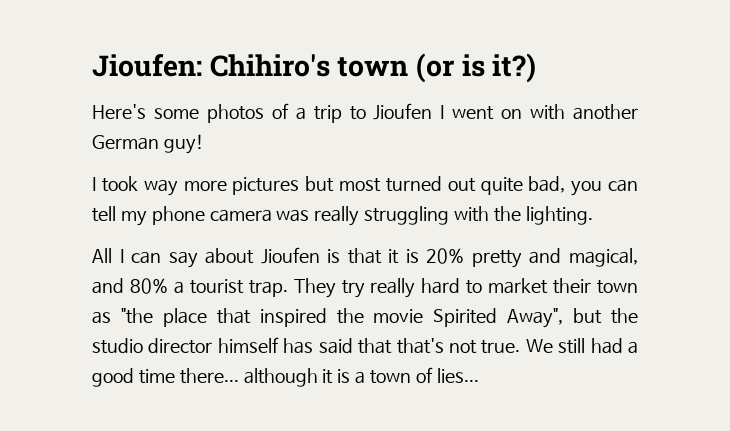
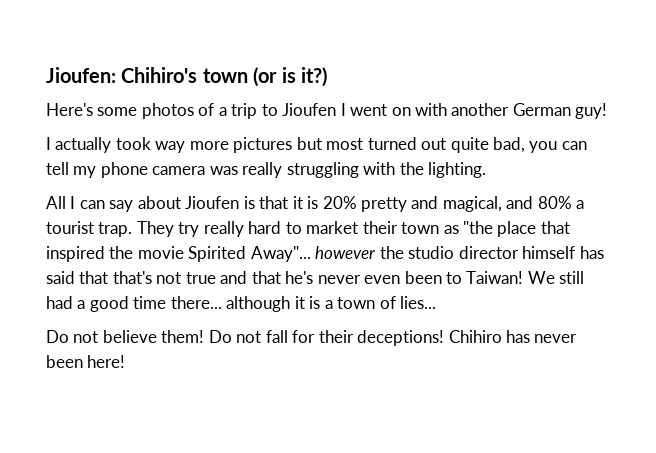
- I took way more pictures but most turned out quite bad, you can tell my phone camera was really struggling with the lighting.
+ I actually took way more pictures but most turned out quite bad, you can tell my phone camera was really struggling with the lighting.
- They try really hard to market their town as "the place that inspired the movie Spirited Away", but the studio director himself has said that that's not true.
+ They try really hard to market their town as "the place that inspired the movie Spirited Away"... however the studio director himself has said that that's not true and that he's never even been to Taiwan!
+ Do not believe them! Do not fall for their deceptions! Chihiro has never been here!

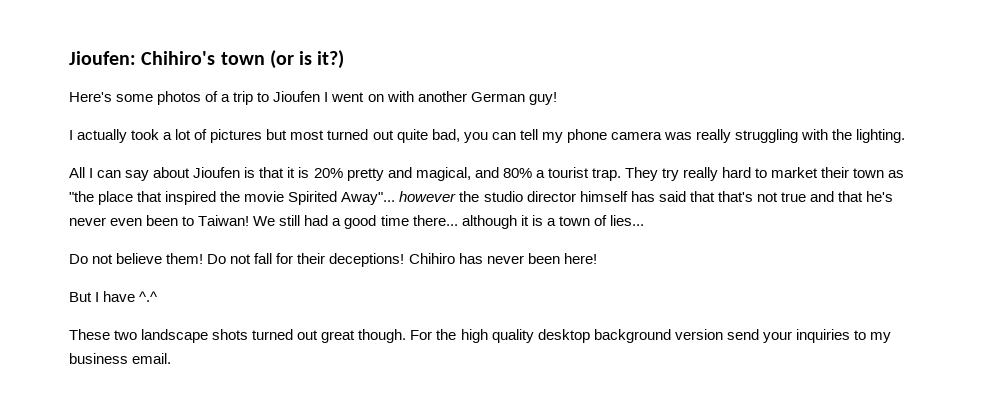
- I actually took way more pictures but most turned out quite bad, you can tell my phone camera was really struggling with the lighting.
+ I actually took a lot of pictures but most turned out quite bad, you can tell my phone camera was really struggling with the lighting.
+ But I have ^.^
+ These two landscape shots turned out great though. For the high quality desktop background version send your inquiries to my business email.

